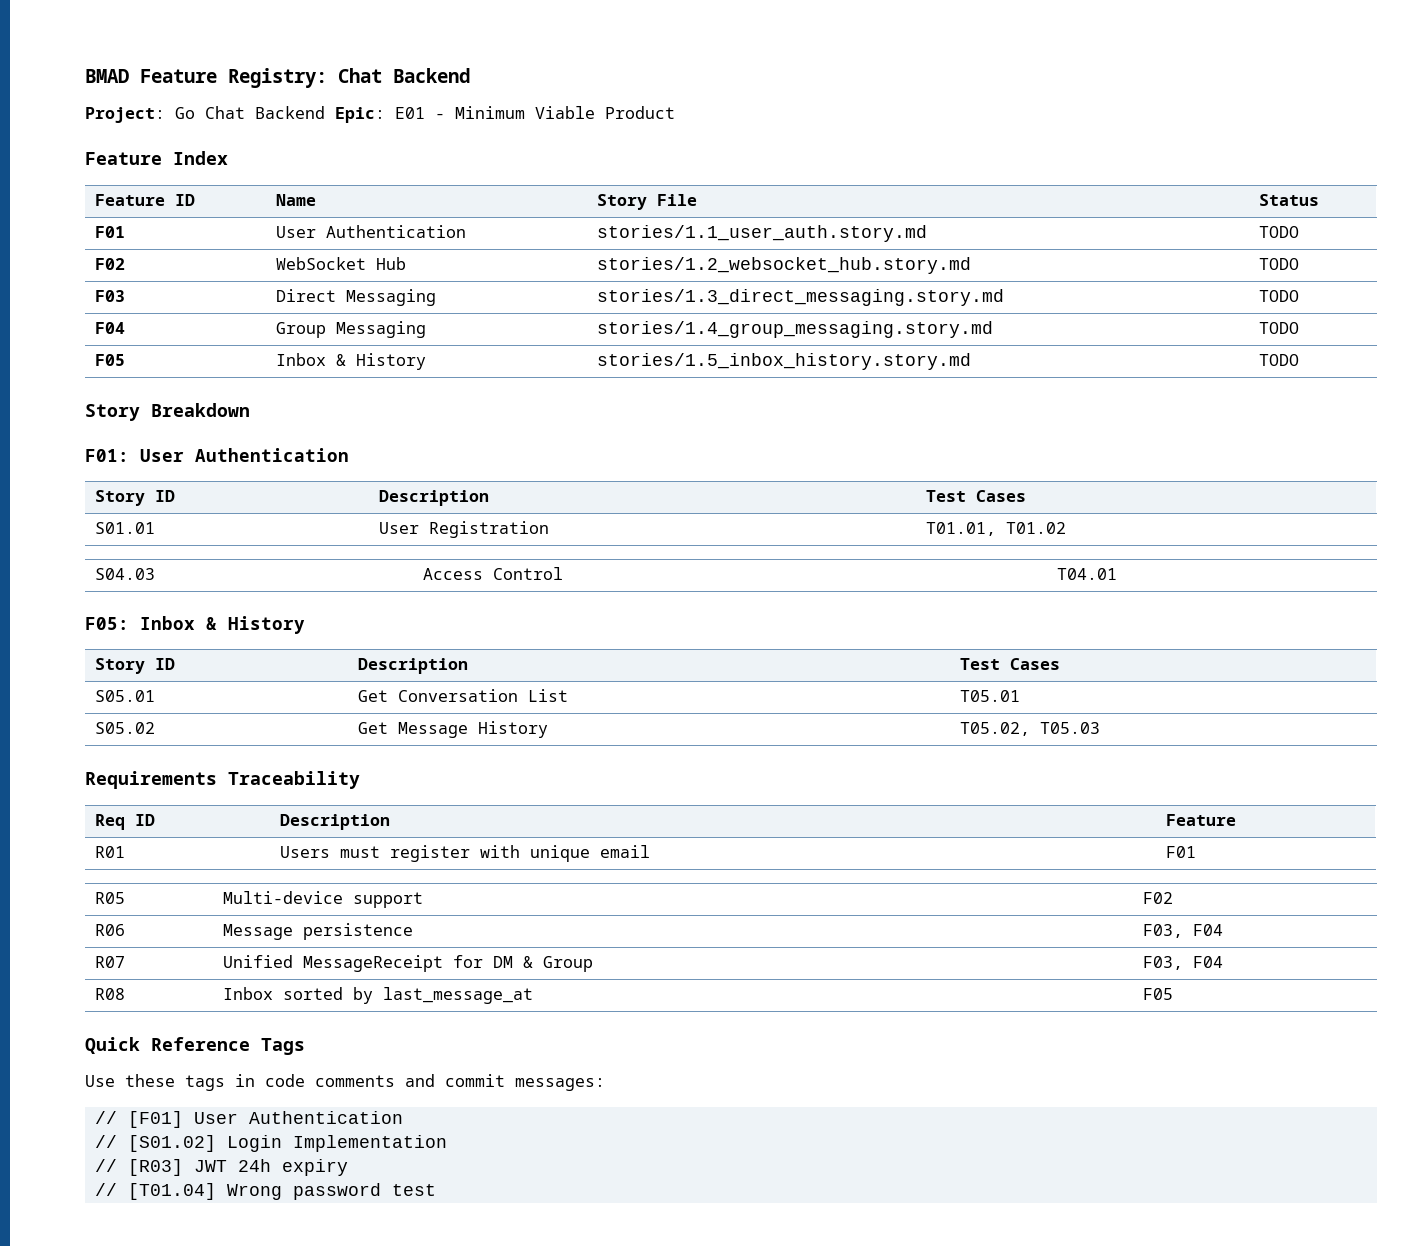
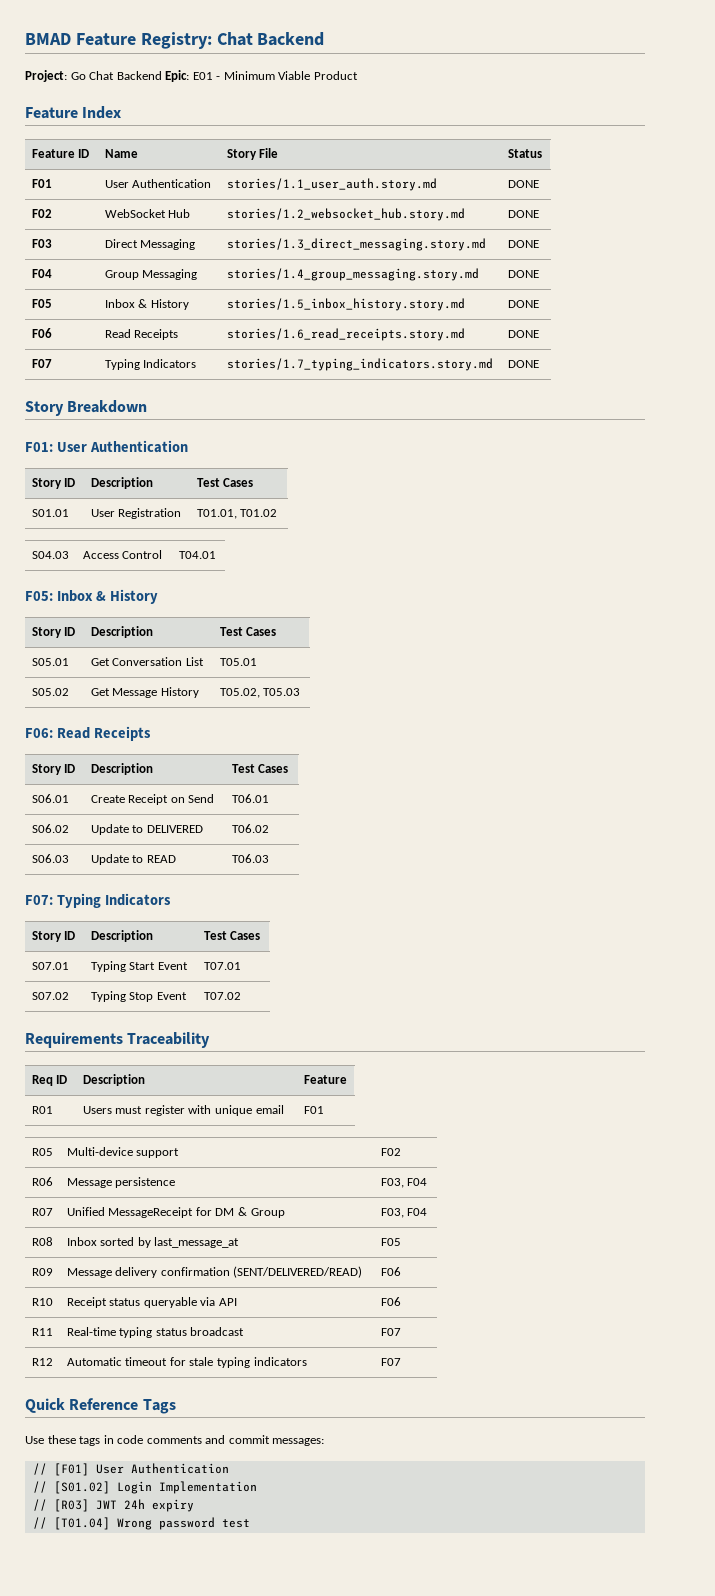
- F01 | User Authentication | stories/1.1_user_auth.story.md | TODO
+ F01 | User Authentication | stories/1.1_user_auth.story.md | DONE
- F02 | WebSocket Hub | stories/1.2_websocket_hub.story.md | TODO
+ F02 | WebSocket Hub | stories/1.2_websocket_hub.story.md | DONE
- F03 | Direct Messaging | stories/1.3_direct_messaging.story.md | TODO
+ F03 | Direct Messaging | stories/1.3_direct_messaging.story.md | DONE
- F04 | Group Messaging | stories/1.4_group_messaging.story.md | TODO
+ F04 | Group Messaging | stories/1.4_group_messaging.story.md | DONE
- F05 | Inbox & History | stories/1.5_inbox_history.story.md | TODO
+ F05 | Inbox & History | stories/1.5_inbox_history.story.md | DONE
+ F06 | Read Receipts | stories/1.6_read_receipts.story.md | DONE
+ F07 | Typing Indicators | stories/1.7_typing_indicators.story.md | DONE
+ F06: Read Receipts
+ Story ID | Description | Test Cases
+ S06.01 | Create Receipt on Send | T06.01
+ S06.02 | Update to DELIVERED | T06.02
+ S06.03 | Update to READ | T06.03
+ F07: Typing Indicators
+ Story ID | Description | Test Cases
+ S07.01 | Typing Start Event | T07.01
+ S07.02 | Typing Stop Event | T07.02
+ R09 | Message delivery confirmation (SENT/DELIVERED/READ) | F06
+ R10 | Receipt status queryable via API | F06
+ R11 | Real-time typing status broadcast | F07
+ R12 | Automatic timeout for stale typing indicators | F07

